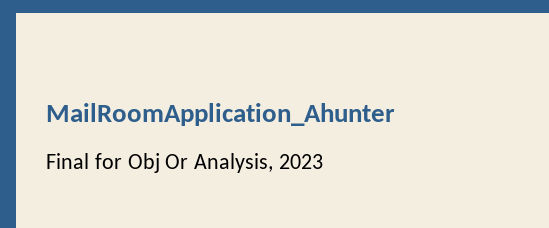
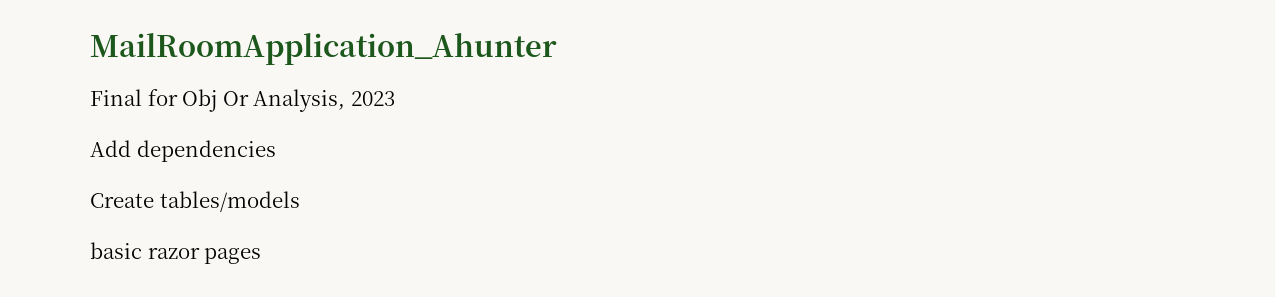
+ Add dependencies
+ Create tables/models
+ basic razor pages

